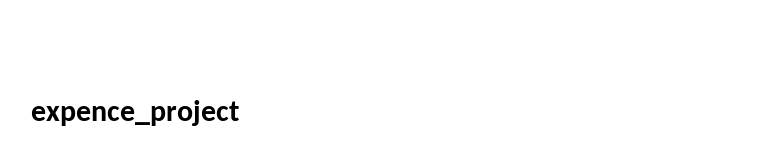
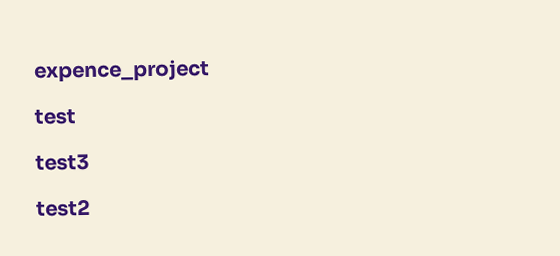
+ test
+ test3
+ test2

